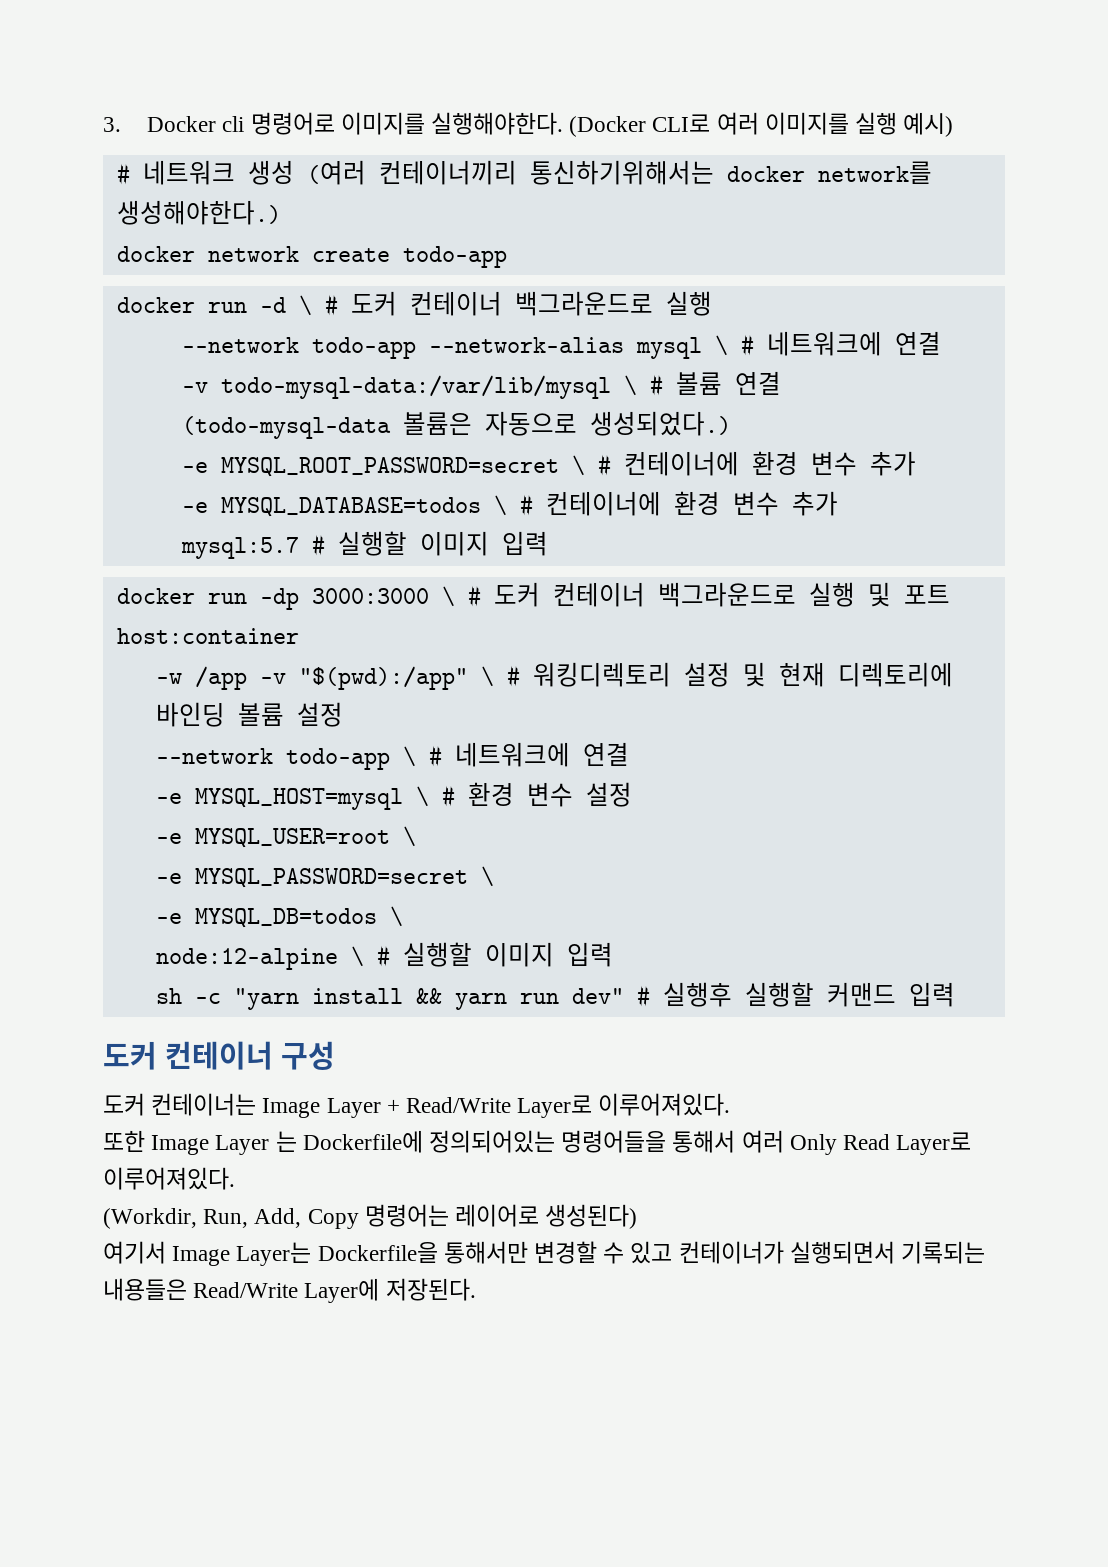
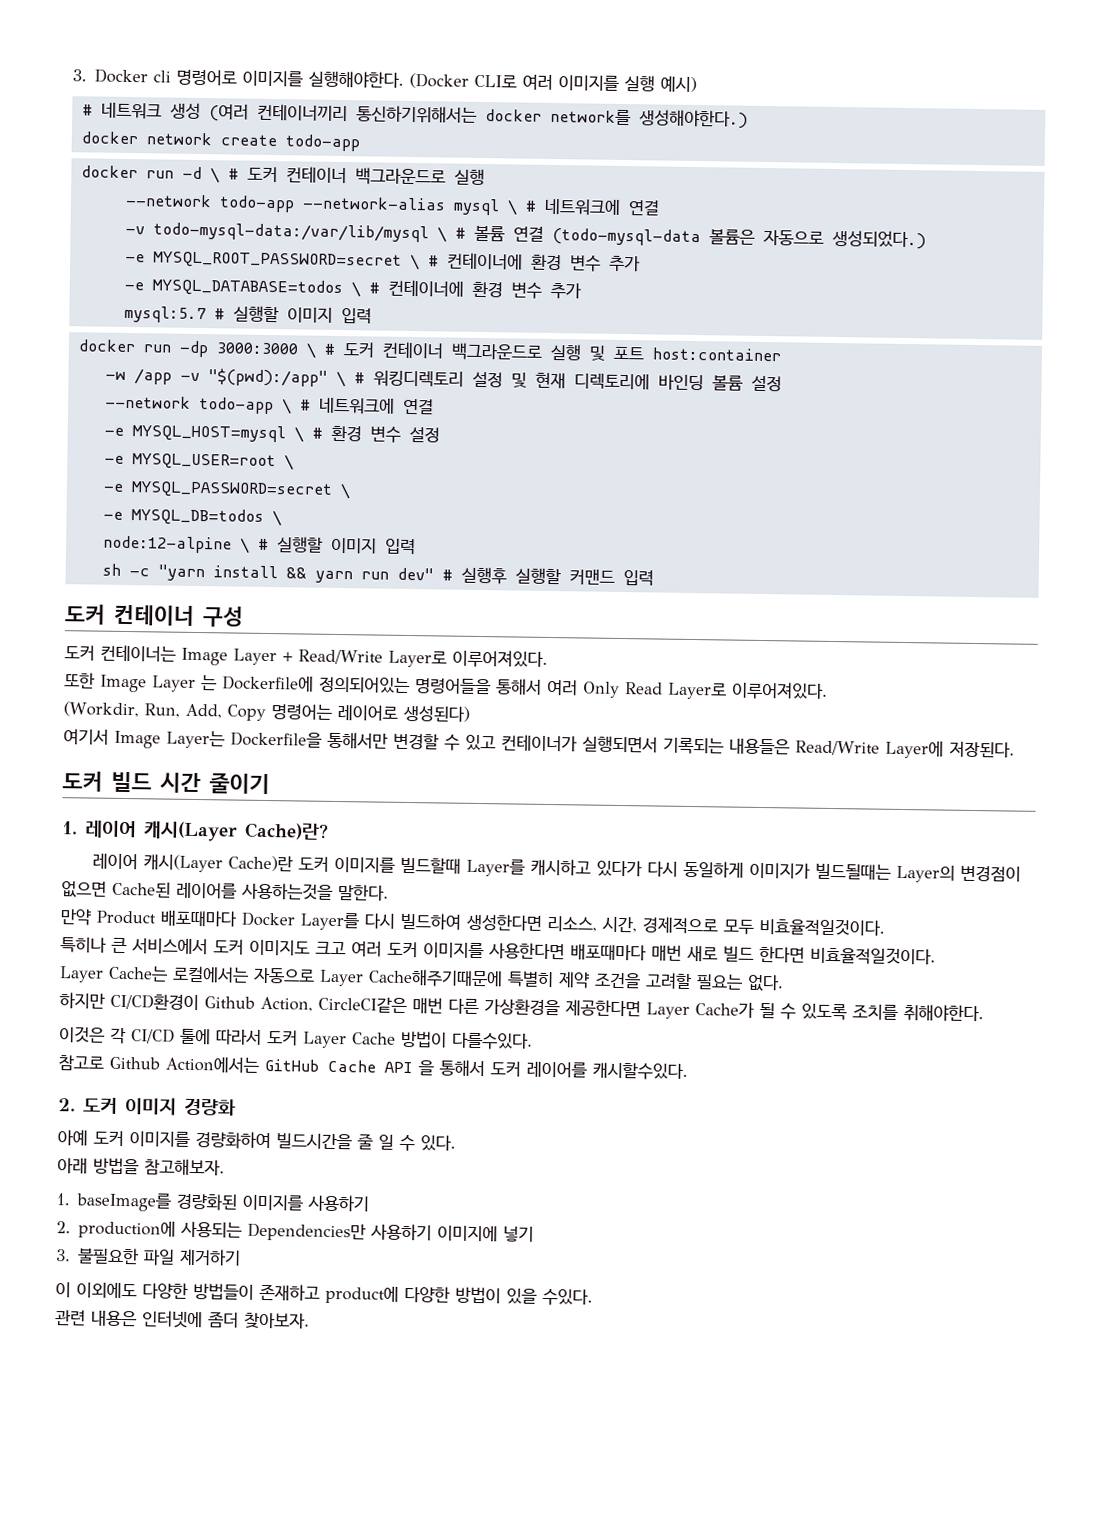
+ 도커 빌드 시간 줄이기
+ 1. 레이어 캐시(Layer Cache)란?
+ 레이어 캐시(Layer Cache)란 도커 이미지를 빌드할때 Layer를 캐시하고 있다가 다시 동일하게 이미지가 빌드될때는 Layer의 변경점이 없으면 Cache된 레이어를 사용하는것을 말한다.
+ 만약 Product 배포때마다 Docker Layer를 다시 빌드하여 생성한다면 리소스, 시간, 경제적으로 모두 비효율적일것이다.
+ 특히나 큰 서비스에서 도커 이미지도 크고 여러 도커 이미지를 사용한다면 배포때마다 매번 새로 빌드 한다면 비효율적일것이다.
+ Layer Cache는 로컬에서는 자동으로 Layer Cache해주기때문에 특별히 제약 조건을 고려할 필요는 없다.
+ 하지만 CI/CD환경이 Github Action, CircleCI같은 매번 다른 가상환경을 제공한다면 Layer Cache가 될 수 있도록 조치를 취해야한다.
+ 이것은 각 CI/CD 툴에 따라서 도커 Layer Cache 방법이 다를수있다.
+ 참고로 Github Action에서는 GitHub Cache API 을 통해서 도커 레이어를 캐시할수있다.
+ 2. 도커 이미지 경량화
+ 아예 도커 이미지를 경량화하여 빌드시간을 줄 일 수 있다.
+ 아래 방법을 참고해보자.
+ 1. baseImage를 경량화된 이미지를 사용하기
+ 2. production에 사용되는 Dependencies만 사용하기 이미지에 넣기
+ 3. 불필요한 파일 제거하기
+ 이 이외에도 다양한 방법들이 존재하고 product에 다양한 방법이 있을 수있다.
+ 관련 내용은 인터넷에 좀더 찾아보자.

